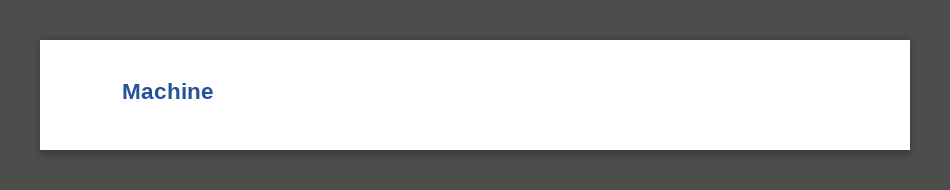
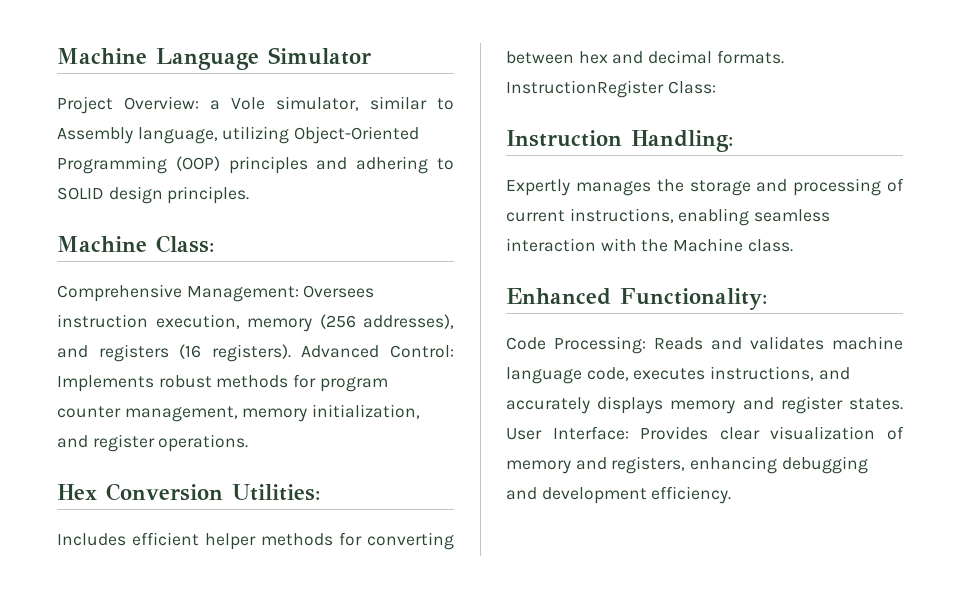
- Machine
+ Machine Language Simulator
+ Project Overview: a Vole simulator, similar to Assembly language, utilizing Object-Oriented Programming (OOP) principles and adhering to SOLID design principles.
+ Machine Class:
+ Comprehensive Management: Oversees instruction execution, memory (256 addresses), and registers (16 registers). Advanced Control: Implements robust methods for program counter management, memory initialization, and register operations.
+ Hex Conversion Utilities:
+ Includes efficient helper methods for converting between hex and decimal formats. InstructionRegister Class:
+ Instruction Handling:
+ Expertly manages the storage and processing of current instructions, enabling seamless interaction with the Machine class.
+ Enhanced Functionality:
+ Code Processing: Reads and validates machine language code, executes instructions, and accurately displays memory and register states. User Interface: Provides clear visualization of memory and registers, enhancing debugging and development efficiency.

